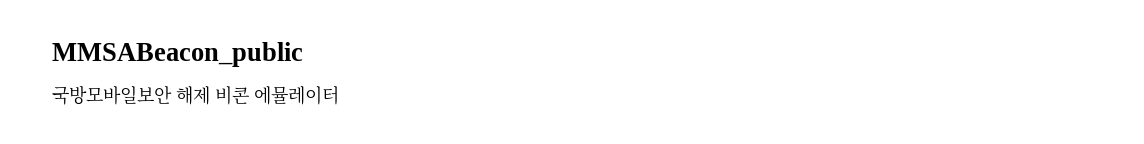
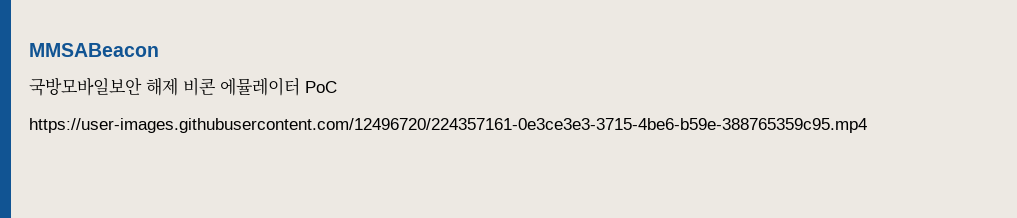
- MMSABeacon_public
+ MMSABeacon
- 국방모바일보안 해제 비콘 에뮬레이터
+ 국방모바일보안 해제 비콘 에뮬레이터 PoC
+ https://user-images.githubusercontent.com/12496720/224357161-0e3ce3e3-3715-4be6-b59e-388765359c95.mp4

